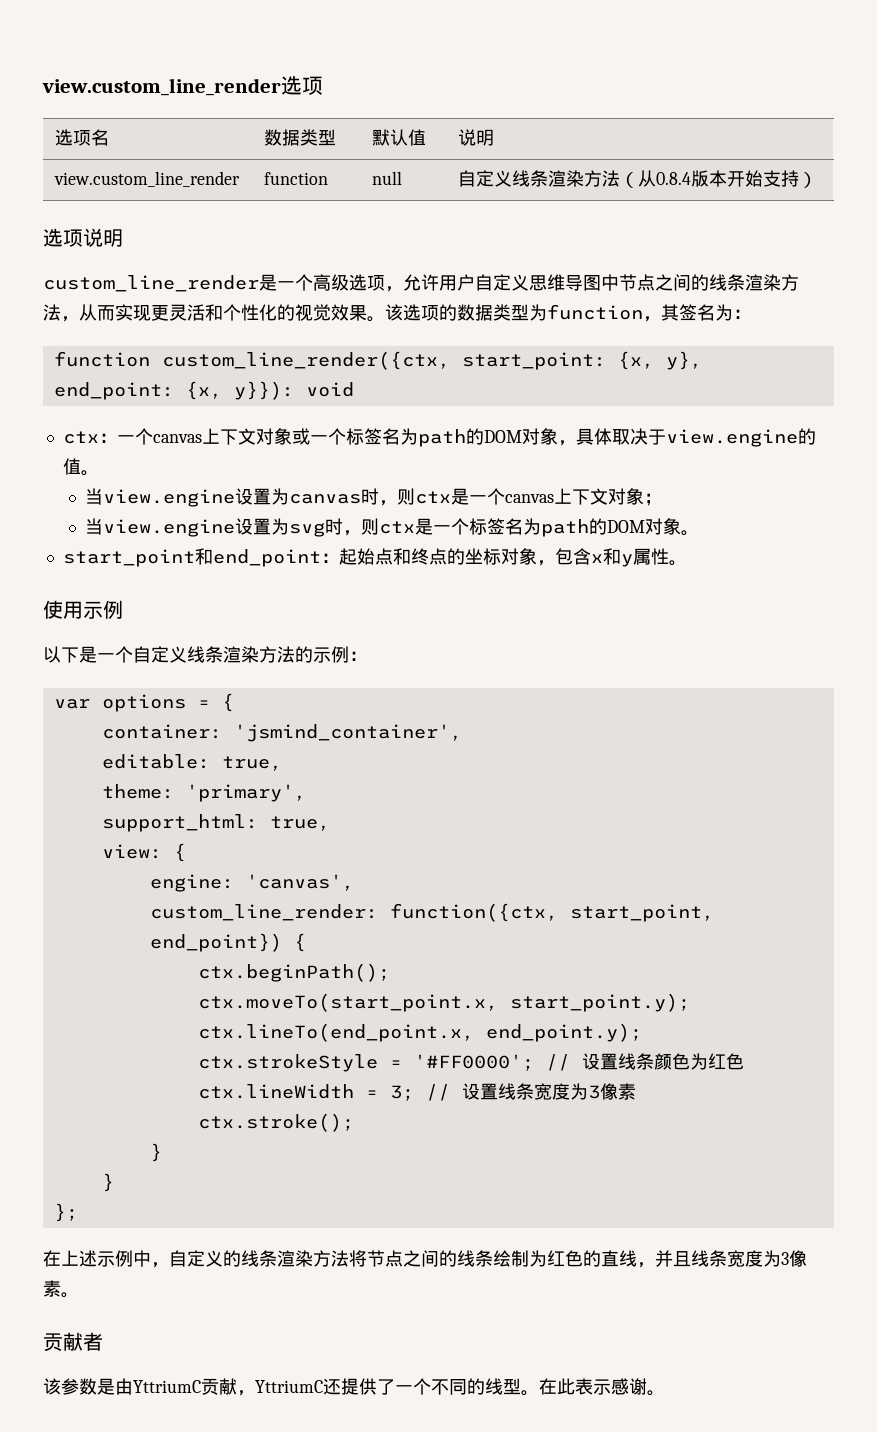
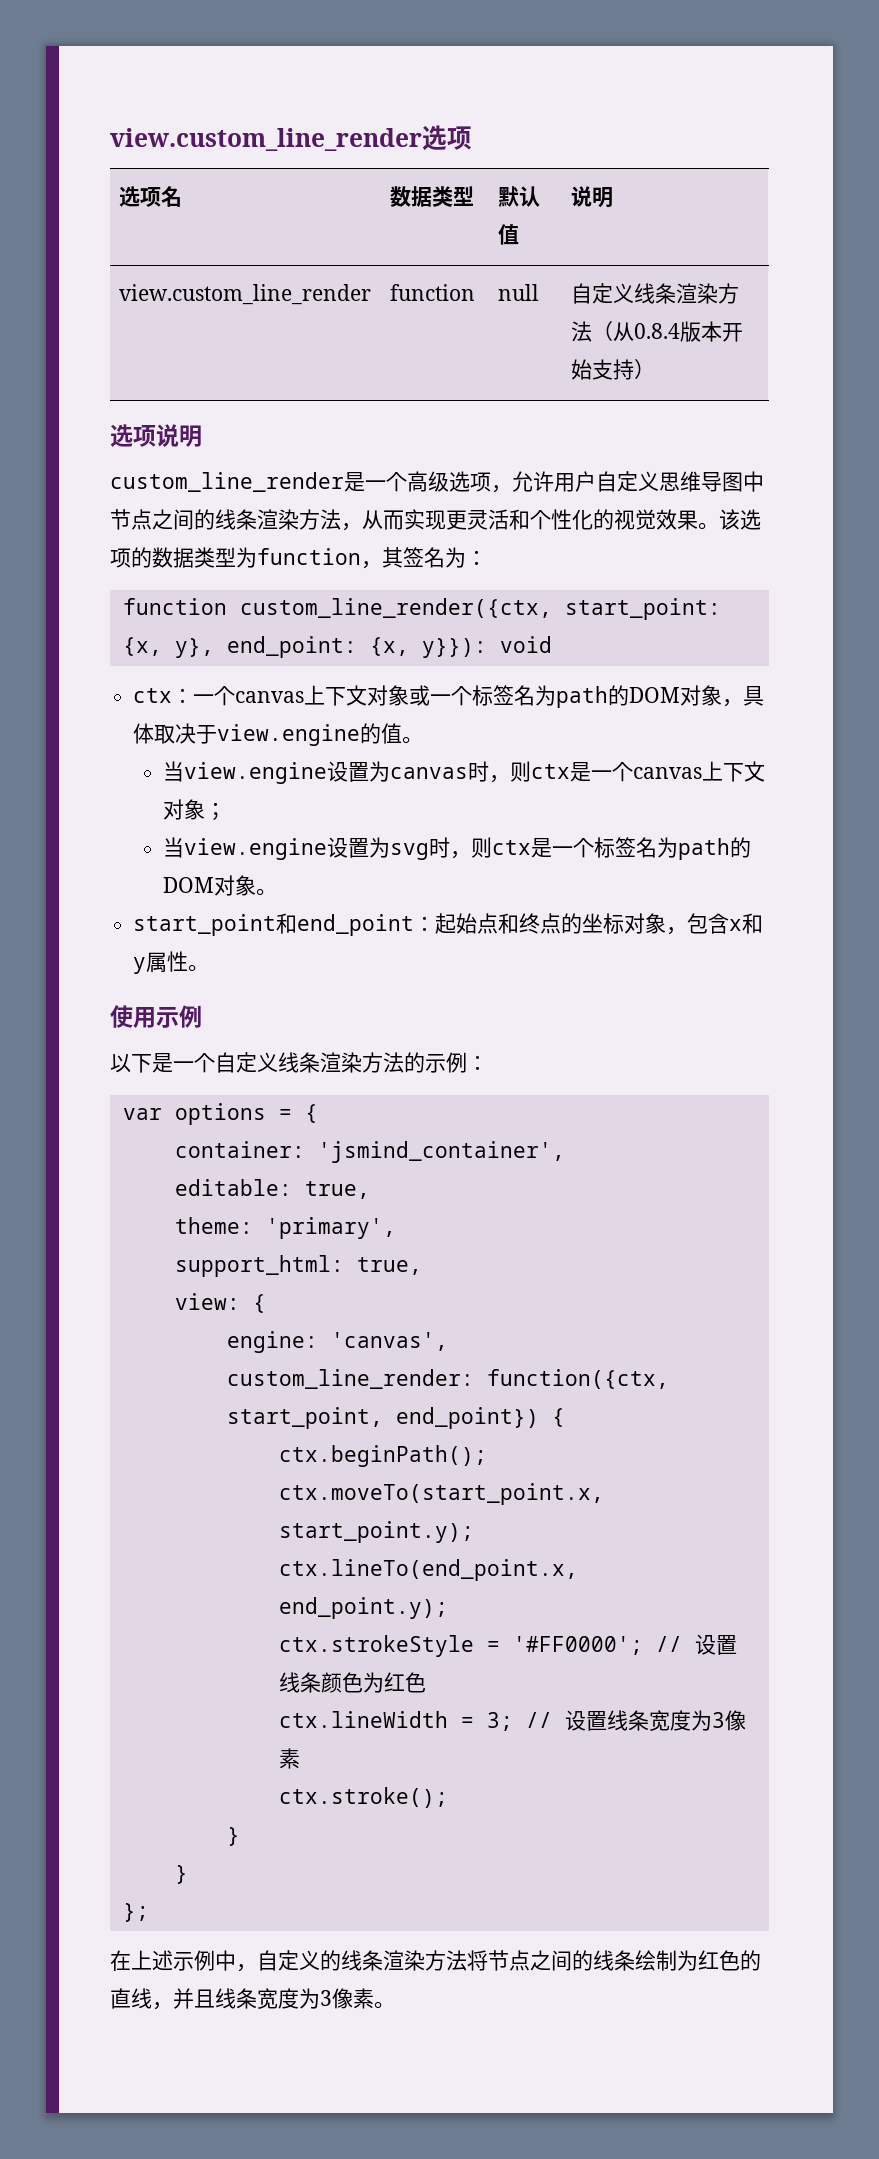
- 贡献者
- 该参数是由YttriumC贡献，YttriumC还提供了一个不同的线型。在此表示感谢。

